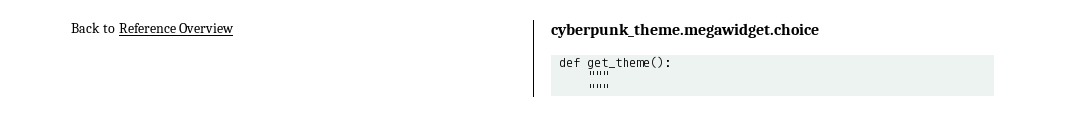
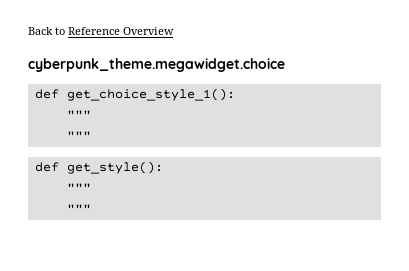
- def get_theme():
+ def get_choice_style_1():
+ """
+ """
+ def get_style():

